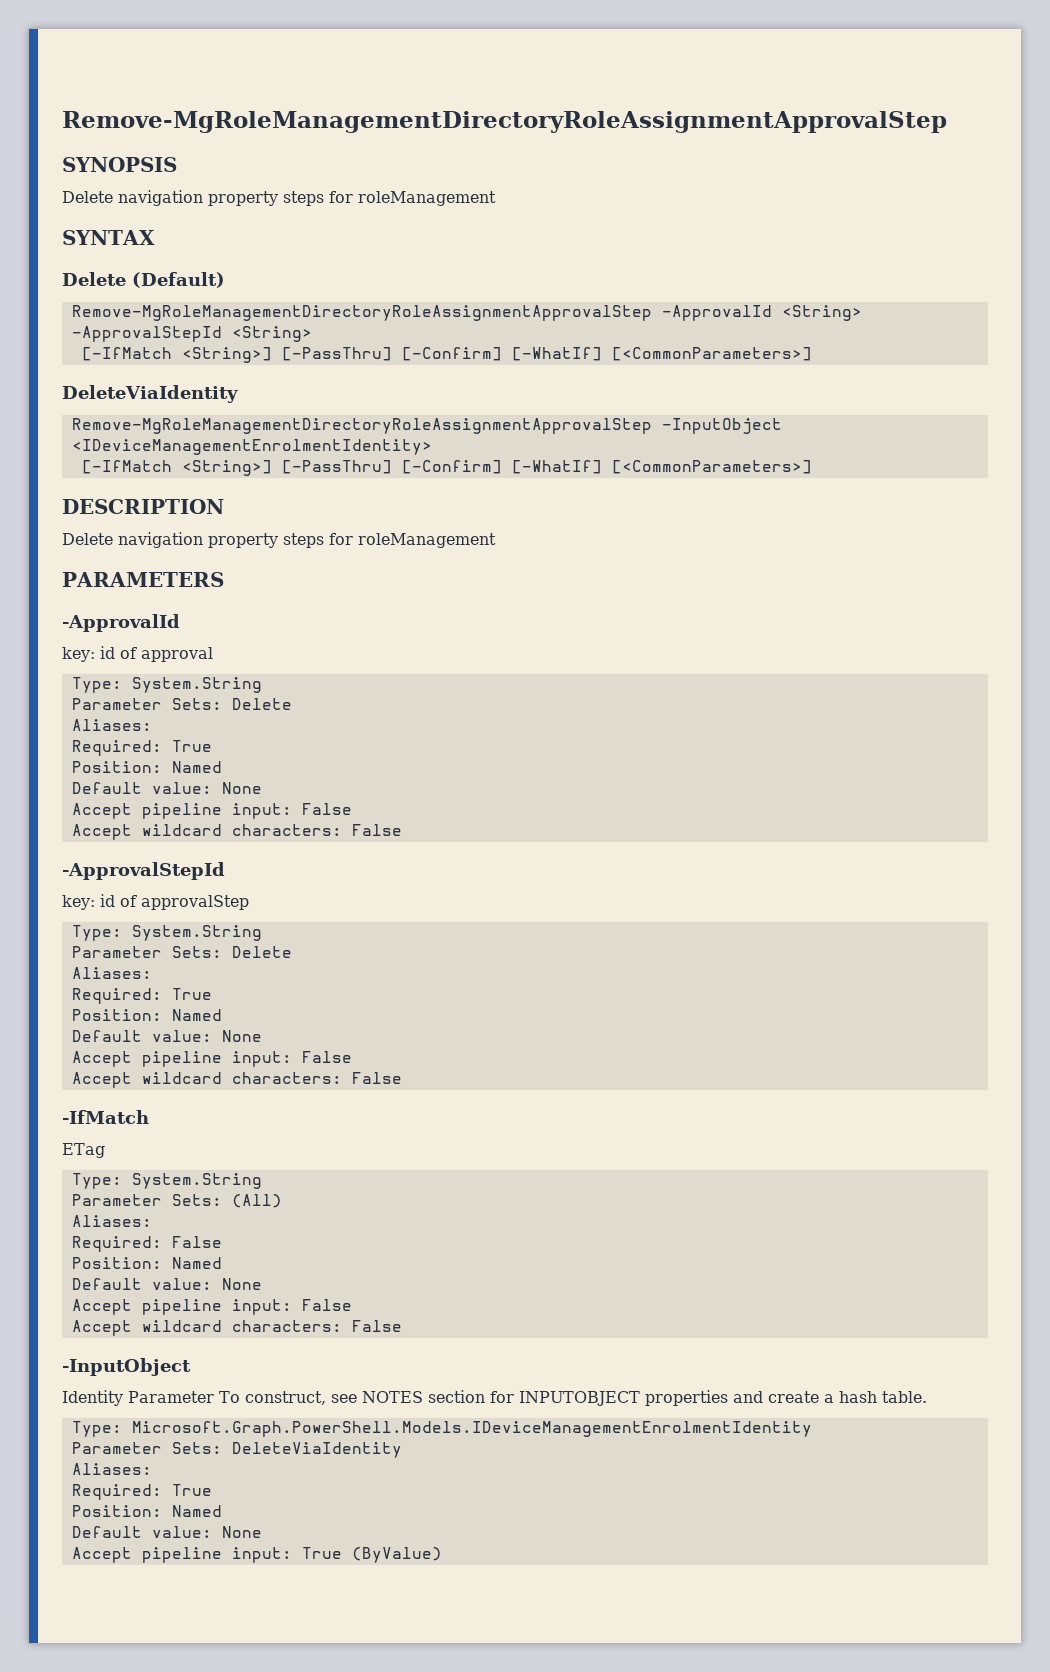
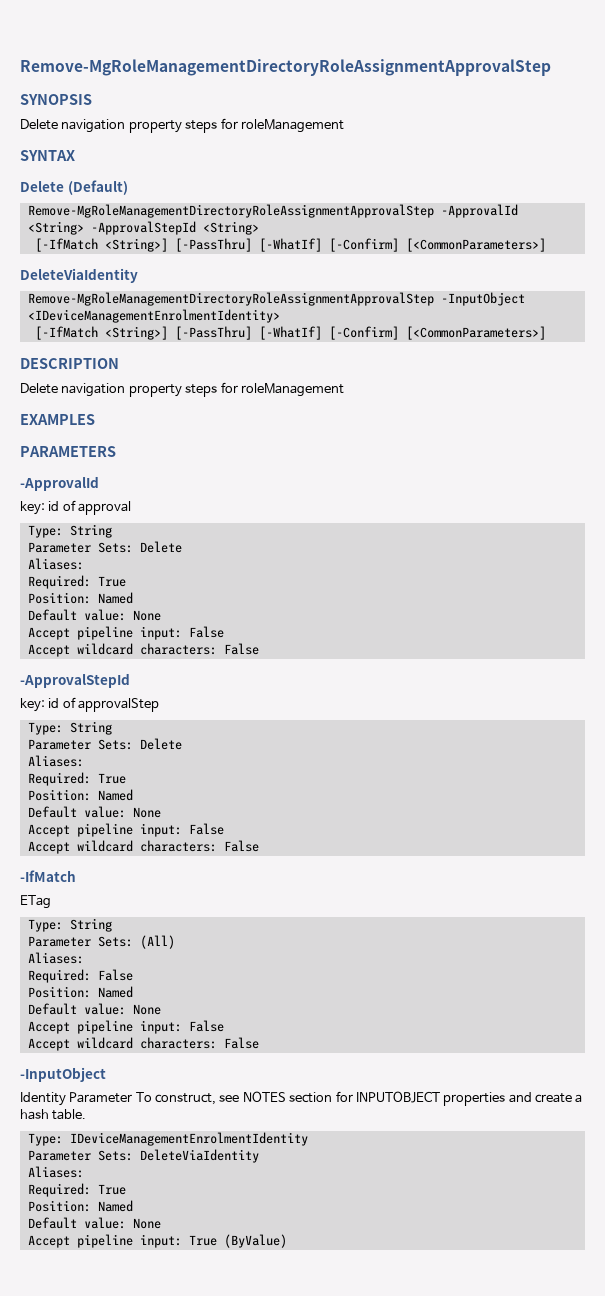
  Remove-MgRoleManagementDirectoryRoleAssignmentApprovalStep -ApprovalId <String> -ApprovalStepId <String>
- [-IfMatch <String>] [-PassThru] [-Confirm] [-WhatIf] [<CommonParameters>]
+ [-IfMatch <String>] [-PassThru] [-WhatIf] [-Confirm] [<CommonParameters>]
  Remove-MgRoleManagementDirectoryRoleAssignmentApprovalStep -InputObject <IDeviceManagementEnrolmentIdentity>
- [-IfMatch <String>] [-PassThru] [-Confirm] [-WhatIf] [<CommonParameters>]
+ [-IfMatch <String>] [-PassThru] [-WhatIf] [-Confirm] [<CommonParameters>]
+ EXAMPLES
  key: id of approval
- Type: System.String
+ Type: String
  key: id of approvalStep
- Type: System.String
+ Type: String
  ETag
- Type: System.String
+ Type: String
- Type: Microsoft.Graph.PowerShell.Models.IDeviceManagementEnrolmentIdentity
+ Type: IDeviceManagementEnrolmentIdentity

